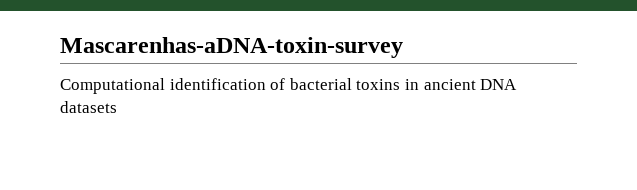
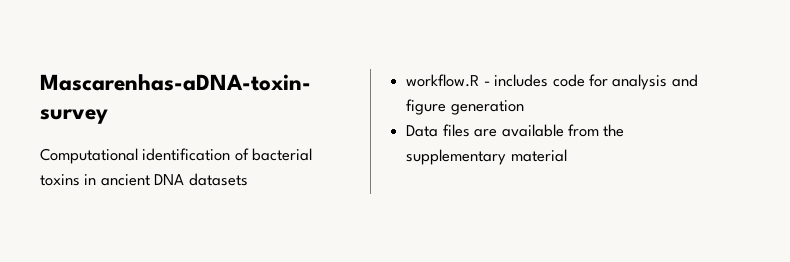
+ workflow.R - includes code for analysis and figure generation
+ Data files are available from the supplementary material

